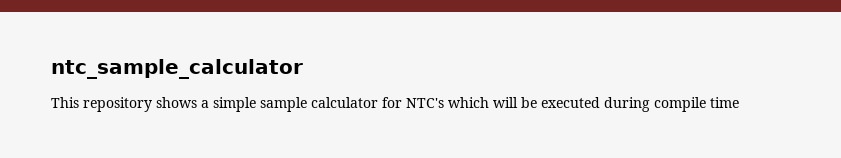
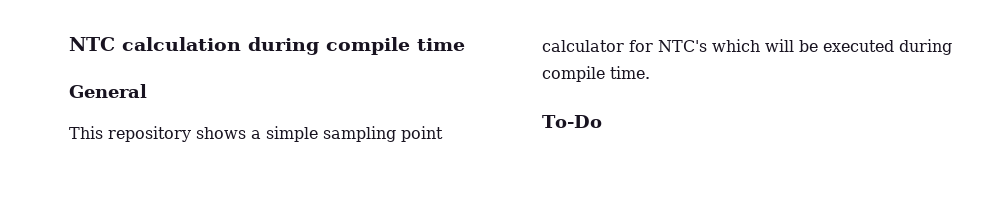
- ntc_sample_calculator
+ NTC calculation during compile time
+ General
- This repository shows a simple sample calculator for NTC's which will be executed during compile time
+ This repository shows a simple sampling point calculator for NTC's which will be executed during compile time.
+ To-Do

